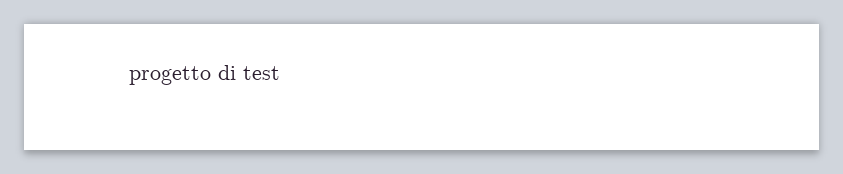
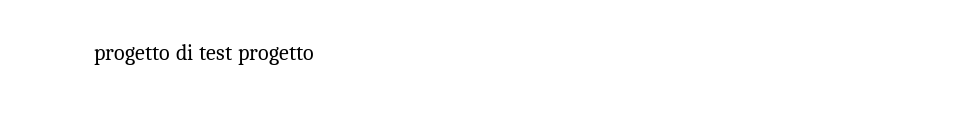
- progetto di test
+ progetto di test progetto

